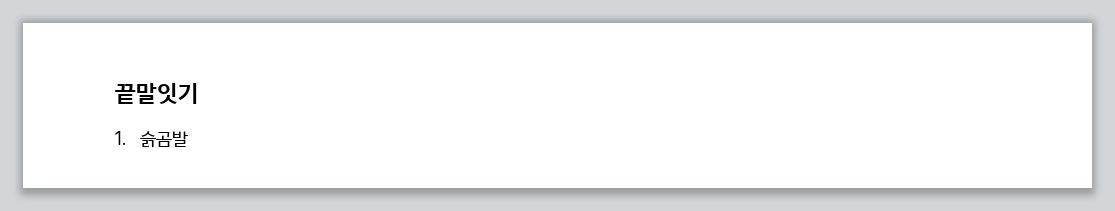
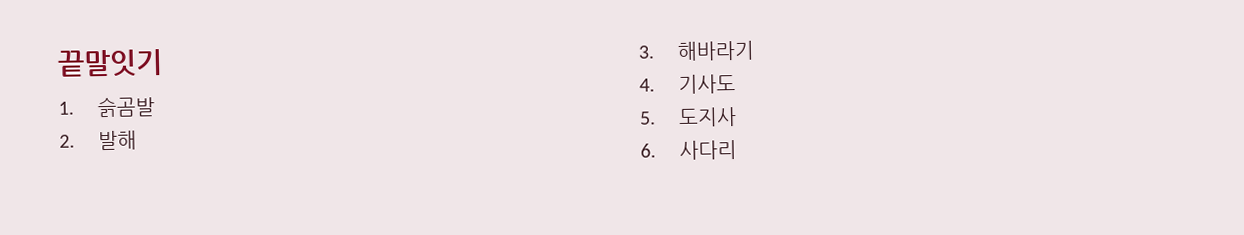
+ 2. 발해
+ 3. 해바라기
+ 4. 기사도
+ 5. 도지사
+ 6. 사다리

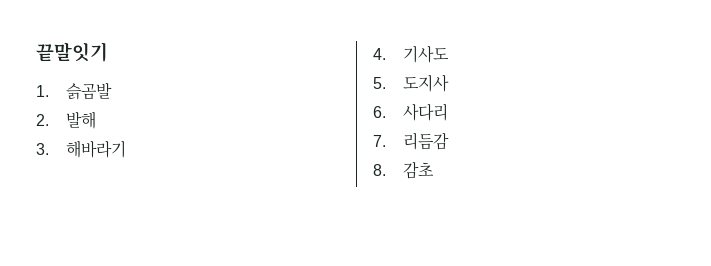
+ 7. 리듬감
+ 8. 감초

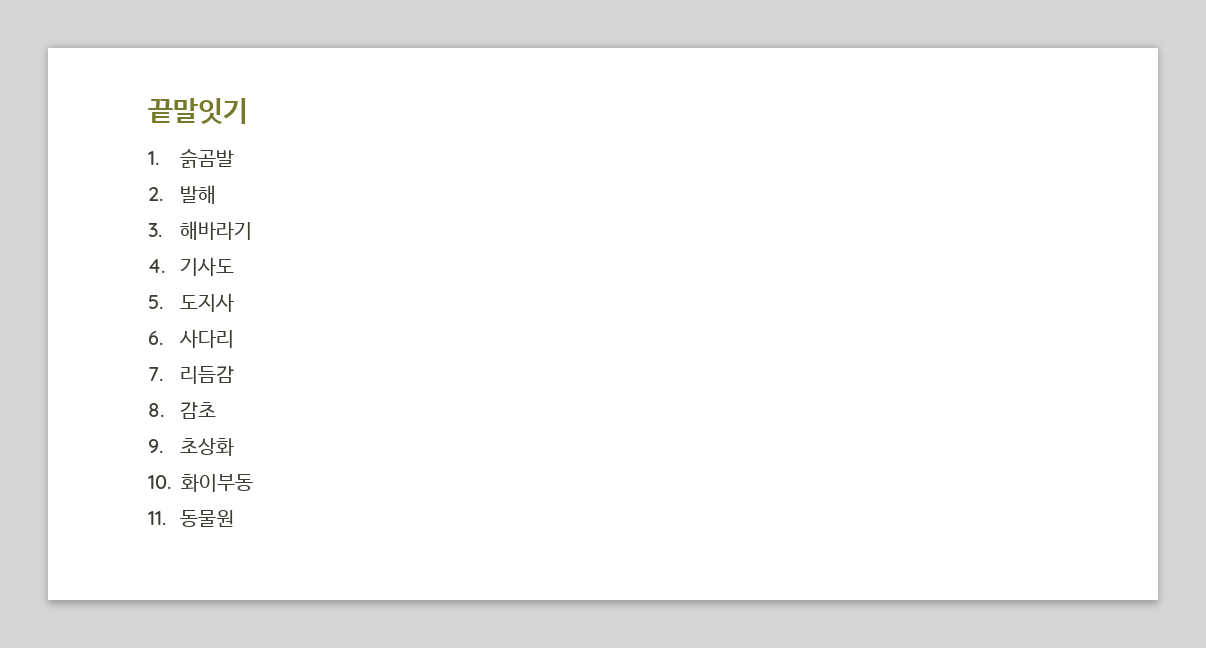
+ 9. 초상화
+ 10. 화이부동
+ 11. 동물원

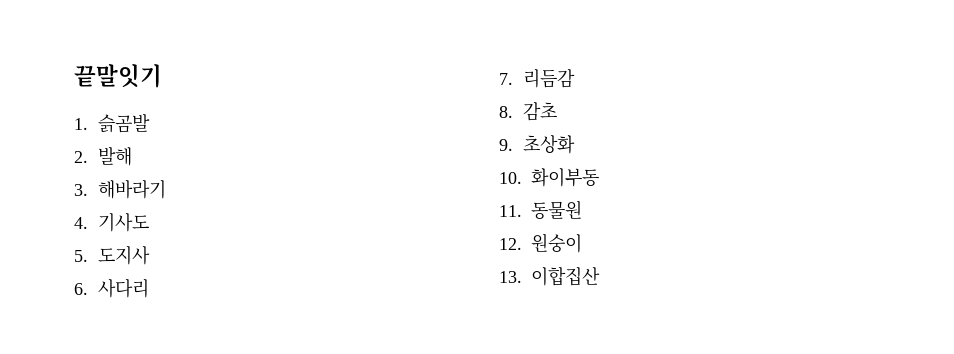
+ 12. 원숭이
+ 13. 이합집산

